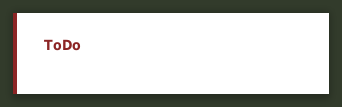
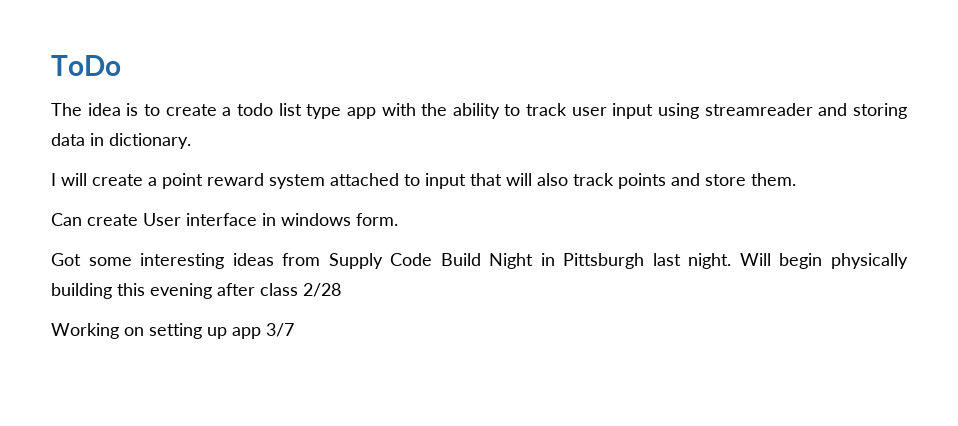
+ The idea is to create a todo list type app with the ability to track user input using streamreader and storing data in dictionary.
+ I will create a point reward system attached to input that will also track points and store them.
+ Can create User interface in windows form.
+ Got some interesting ideas from Supply Code Build Night in Pittsburgh last night. Will begin physically building this evening after class 2/28
+ Working on setting up app 3/7

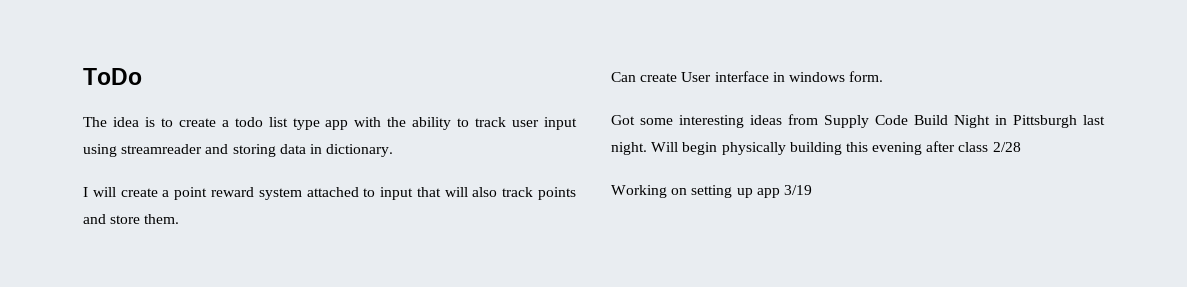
- Working on setting up app 3/7
+ Working on setting up app 3/19

